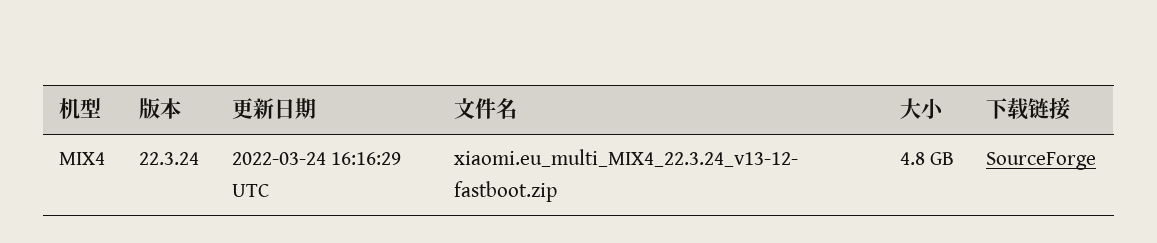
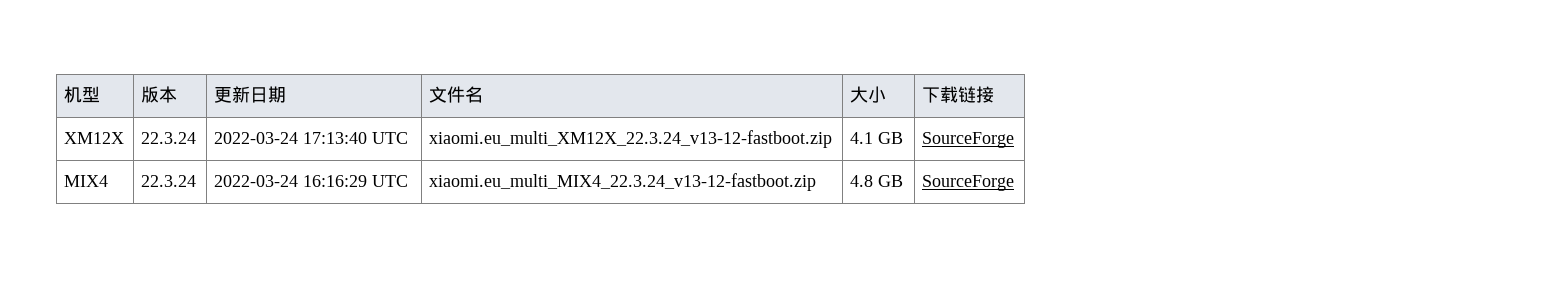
+ XM12X | 22.3.24 | 2022-03-24 17:13:40 UTC | xiaomi.eu_multi_XM12X_22.3.24_v13-12-fastboot.zip | 4.1 GB | SourceForge

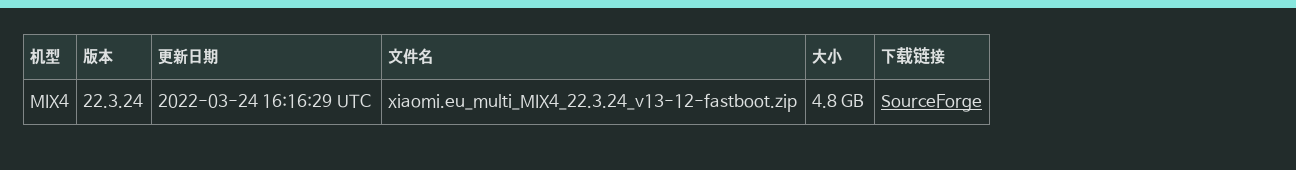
- XM12X | 22.3.24 | 2022-03-24 17:13:40 UTC | xiaomi.eu_multi_XM12X_22.3.24_v13-12-fastboot.zip | 4.1 GB | SourceForge

